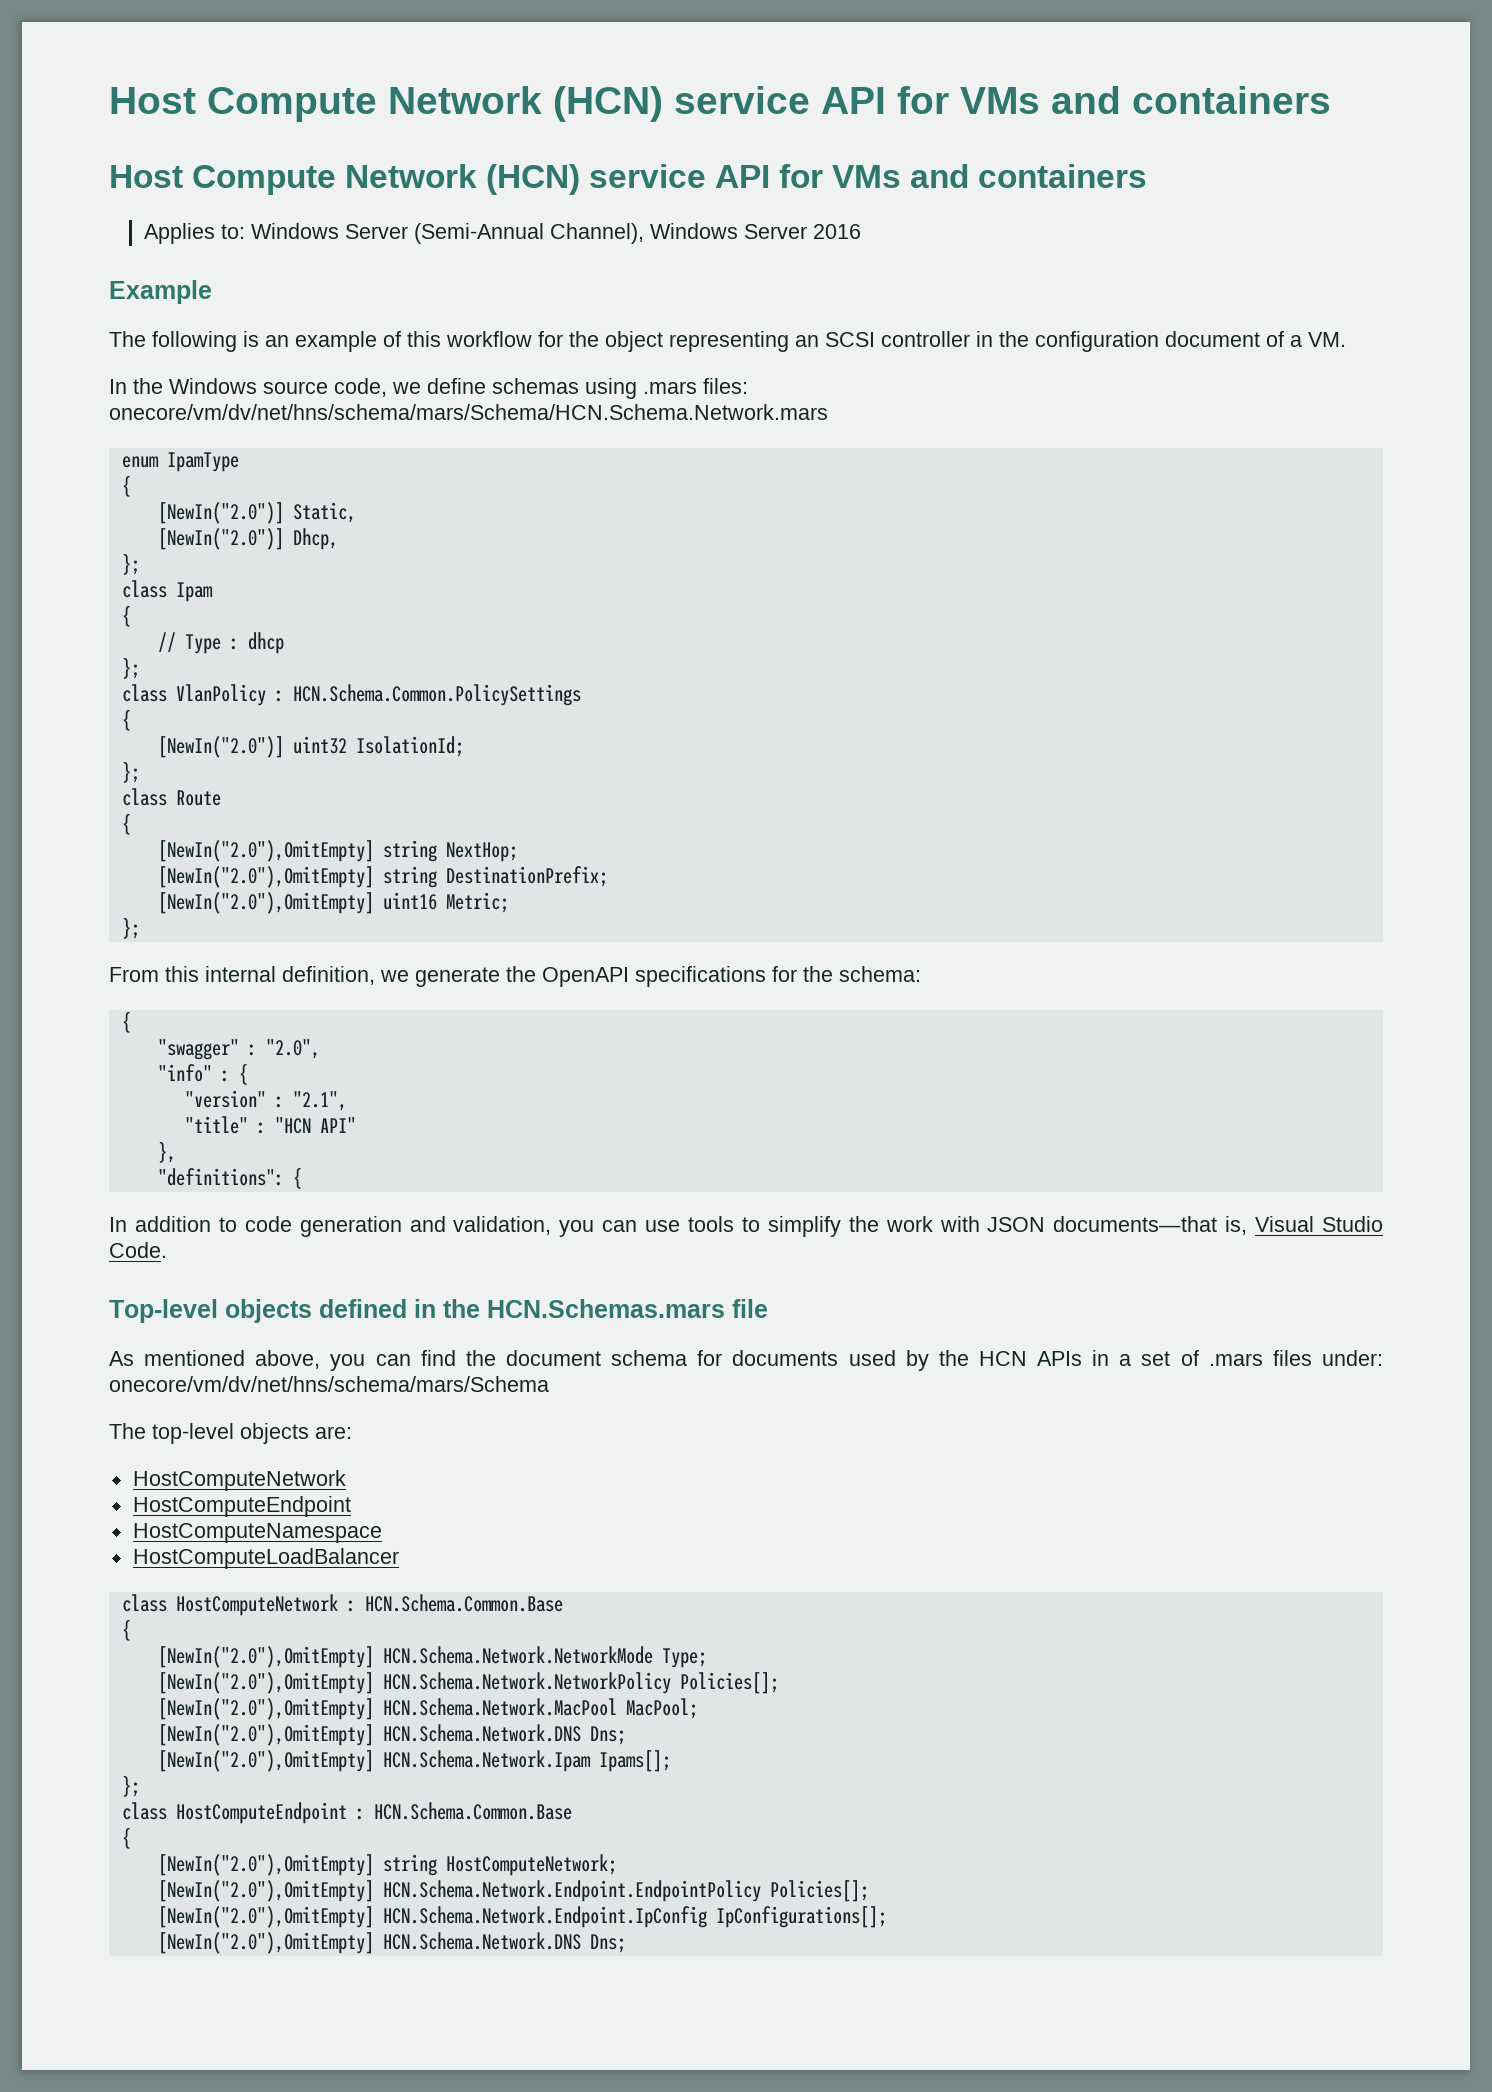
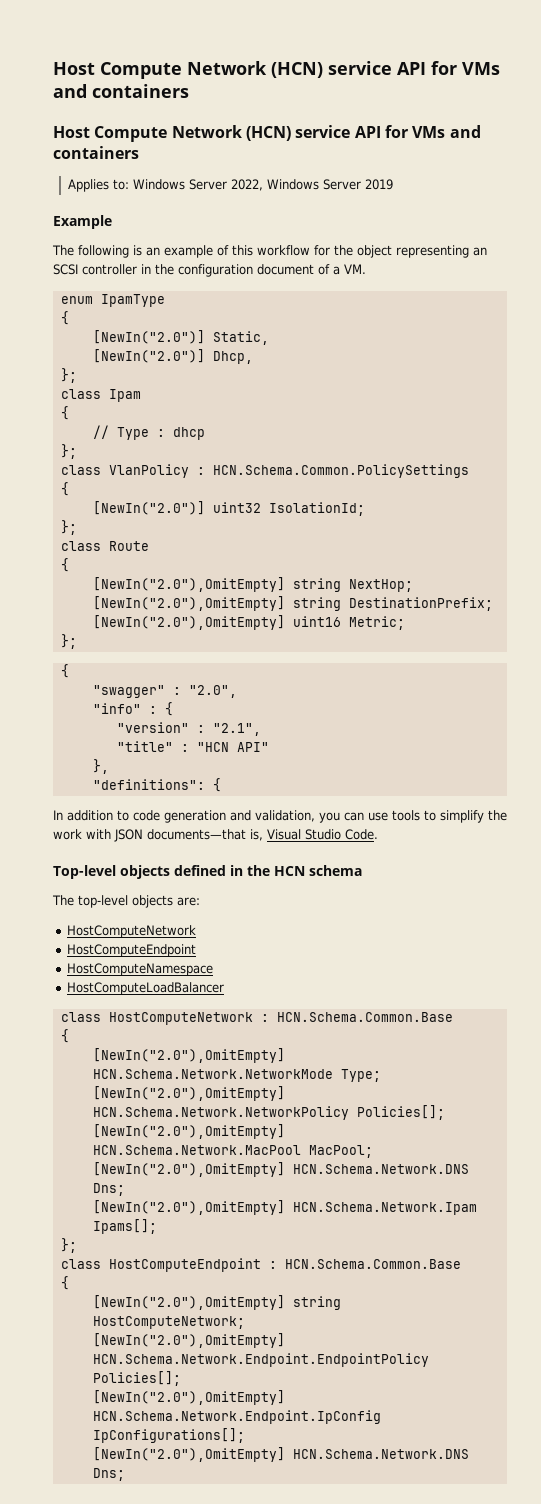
- Applies to: Windows Server (Semi-Annual Channel), Windows Server 2016
+ Applies to: Windows Server 2022, Windows Server 2019
- In the Windows source code, we define schemas using .mars files: onecore/vm/dv/net/hns/schema/mars/Schema/HCN.Schema.Network.mars
- From this internal definition, we generate the OpenAPI specifications for the schema:
- Top-level objects defined in the HCN.Schemas.mars file
- As mentioned above, you can find the document schema for documents used by the HCN APIs in a set of .mars files under: onecore/vm/dv/net/hns/schema/mars/Schema
+ Top-level objects defined in the HCN schema

